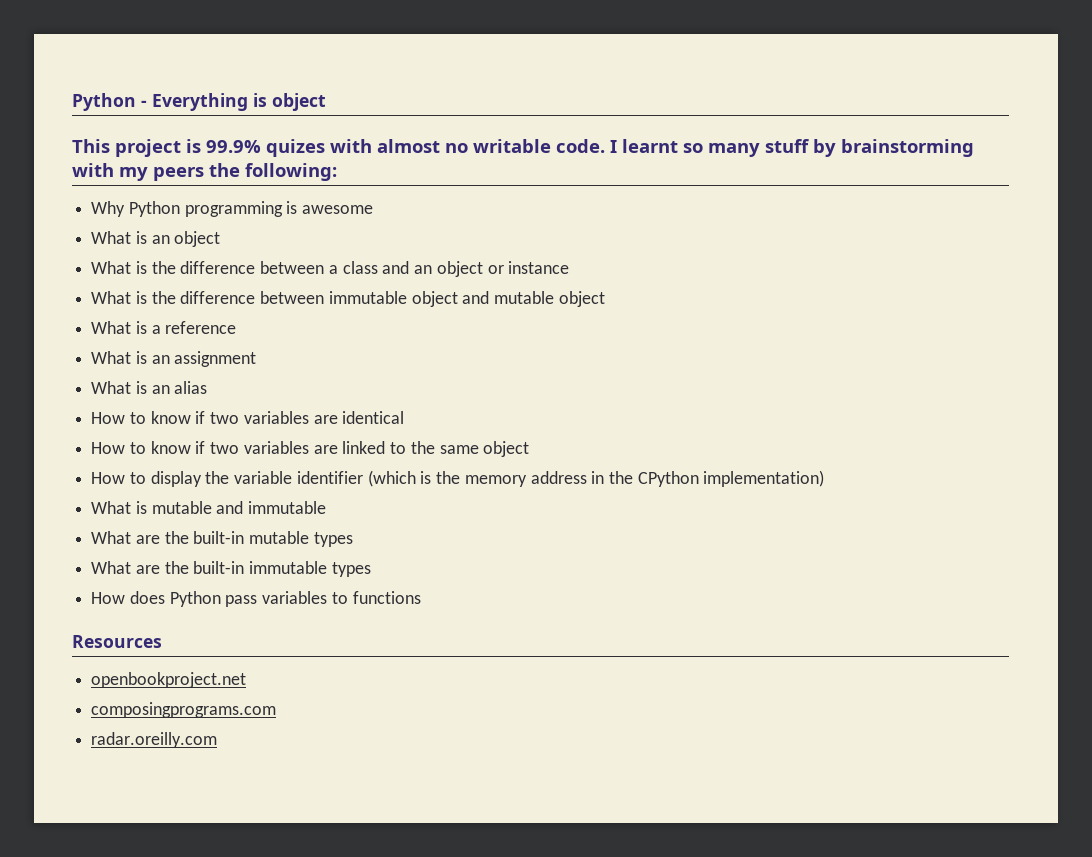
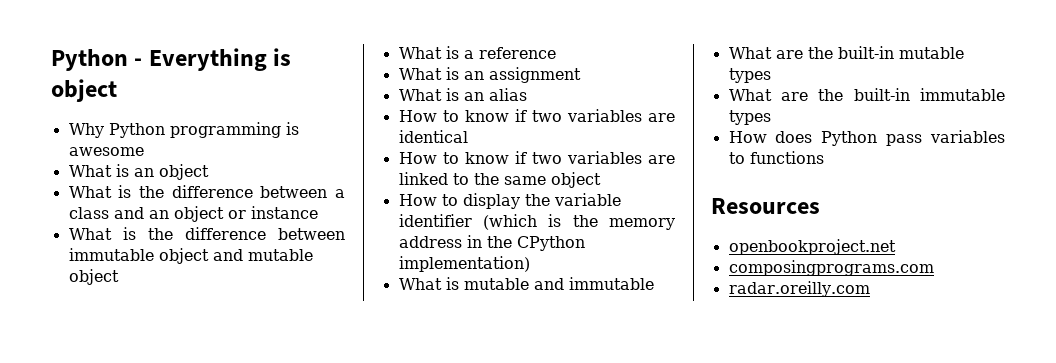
- This project is 99.9% quizes with almost no writable code. I learnt so many stuff by brainstorming with my peers the following:

